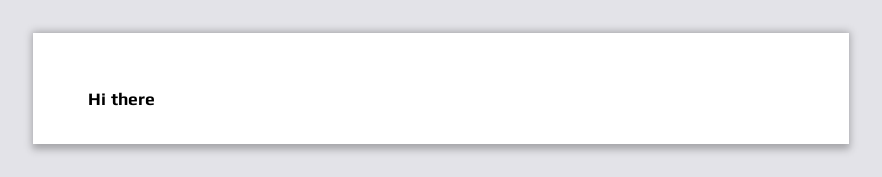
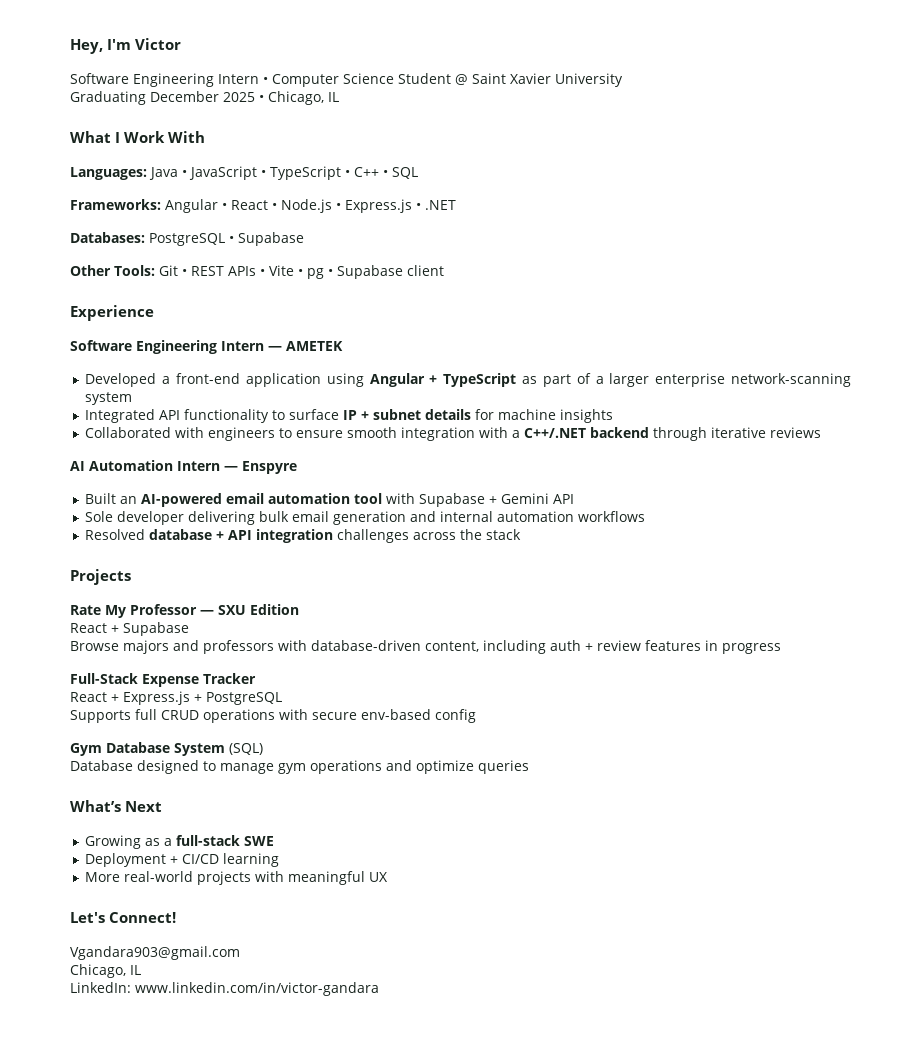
- Hi there
+ Hey, I'm Victor
+ Software Engineering Intern • Computer Science Student @ Saint Xavier University
+ Graduating December 2025 • Chicago, IL
+ What I Work With
+ Languages: Java • JavaScript • TypeScript • C++ • SQL
+ Frameworks: Angular • React • Node.js • Express.js • .NET
+ Databases: PostgreSQL • Supabase
+ Other Tools: Git • REST APIs • Vite • pg • Supabase client
+ Experience
+ Software Engineering Intern — AMETEK
+ Developed a front-end application using Angular + TypeScript as part of a larger enterprise network-scanning system
+ Integrated API functionality to surface IP + subnet details for machine insights
+ Collaborated with engineers to ensure smooth integration with a C++/.NET backend through iterative reviews
+ AI Automation Intern — Enspyre
+ Built an AI-powered email automation tool with Supabase + Gemini API
+ Sole developer delivering bulk email generation and internal automation workflows
+ Resolved database + API integration challenges across the stack
+ Projects
+ Rate My Professor — SXU Edition
+ React + Supabase
+ Browse majors and professors with database-driven content, including auth + review features in progress
+ Full-Stack Expense Tracker
+ React + Express.js + PostgreSQL
+ Supports full CRUD operations with secure env-based config
+ Gym Database System (SQL)
+ Database designed to manage gym operations and optimize queries
+ What’s Next
+ Growing as a full-stack SWE
+ Deployment + CI/CD learning
+ More real-world projects with meaningful UX
+ Let's Connect!
+ Vgandara903@gmail.com
+ Chicago, IL
+ LinkedIn: www.linkedin.com/in/victor-gandara

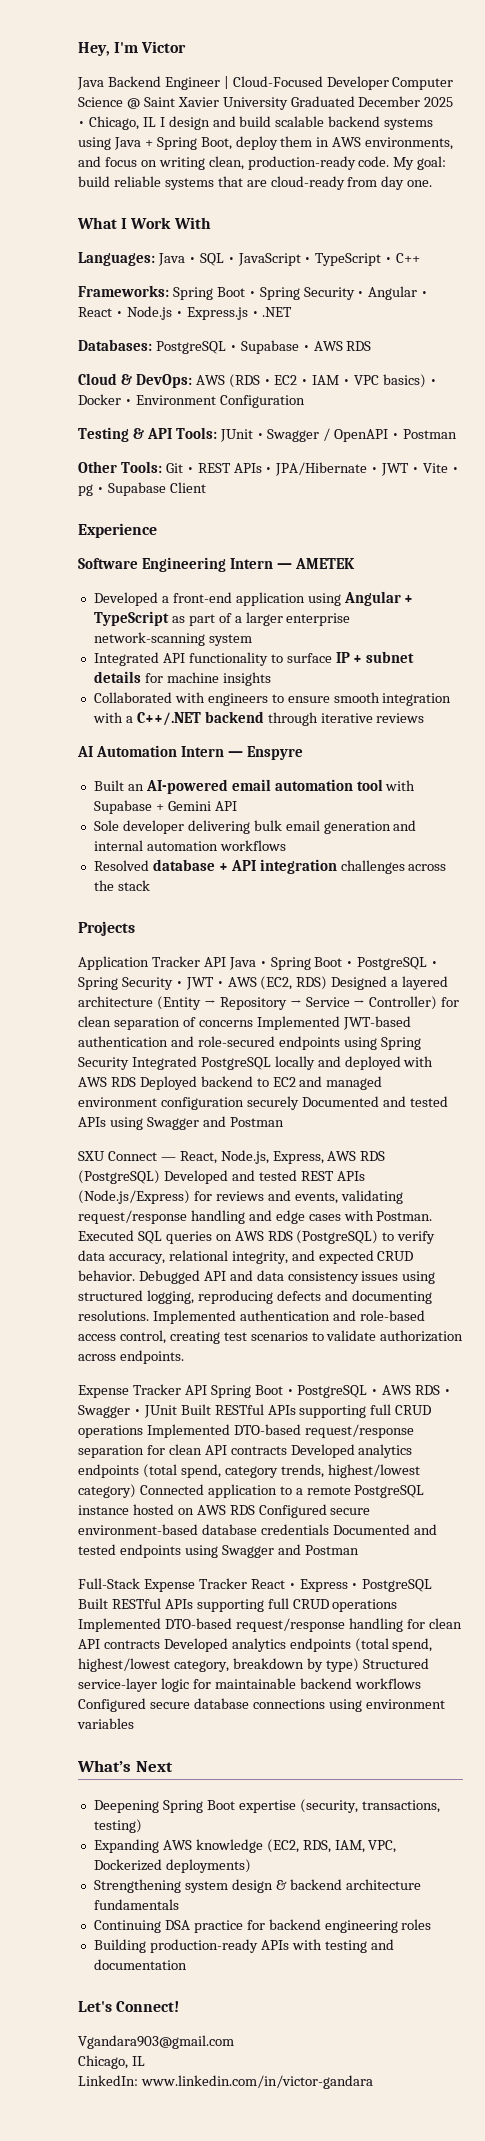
- Software Engineering Intern • Computer Science Student @ Saint Xavier University
- Graduating December 2025 • Chicago, IL
+ Java Backend Engineer | Cloud-Focused Developer Computer Science @ Saint Xavier University Graduated December 2025 • Chicago, IL I design and build scalable backend systems using Java + Spring Boot, deploy them in AWS environments, and focus on writing clean, production-ready code. My goal: build reliable systems that are cloud-ready from day one.
- Languages: Java • JavaScript • TypeScript • C++ • SQL
+ Languages: Java • SQL • JavaScript • TypeScript • C++
- Frameworks: Angular • React • Node.js • Express.js • .NET
+ Frameworks: Spring Boot • Spring Security • Angular • React • Node.js • Express.js • .NET
- Databases: PostgreSQL • Supabase
+ Databases: PostgreSQL • Supabase • AWS RDS
+ Cloud & DevOps: AWS (RDS • EC2 • IAM • VPC basics) • Docker • Environment Configuration
+ Testing & API Tools: JUnit • Swagger / OpenAPI • Postman
- Other Tools: Git • REST APIs • Vite • pg • Supabase client
+ Other Tools: Git • REST APIs • JPA/Hibernate • JWT • Vite • pg • Supabase Client
- Rate My Professor — SXU Edition
- React + Supabase
- Browse majors and professors with database-driven content, including auth + review features in progress
- Full-Stack Expense Tracker
- React + Express.js + PostgreSQL
- Supports full CRUD operations with secure env-based config
- Gym Database System (SQL)
- Database designed to manage gym operations and optimize queries
+ Application Tracker API Java • Spring Boot • PostgreSQL • Spring Security • JWT • AWS (EC2, RDS) Designed a layered architecture (Entity → Repository → Service → Controller) for clean separation of concerns Implemented JWT-based authentication and role-secured endpoints using Spring Security Integrated PostgreSQL locally and deployed with AWS RDS Deployed backend to EC2 and managed environment configuration securely Documented and tested APIs using Swagger and Postman
+ SXU Connect — React, Node.js, Express, AWS RDS (PostgreSQL) Developed and tested REST APIs (Node.js/Express) for reviews and events, validating request/response handling and edge cases with Postman. Executed SQL queries on AWS RDS (PostgreSQL) to verify data accuracy, relational integrity, and expected CRUD behavior. Debugged API and data consistency issues using structured logging, reproducing defects and documenting resolutions. Implemented authentication and role-based access control, creating test scenarios to validate authorization across endpoints.
+ Expense Tracker API Spring Boot • PostgreSQL • AWS RDS • Swagger • JUnit Built RESTful APIs supporting full CRUD operations Implemented DTO-based request/response separation for clean API contracts Developed analytics endpoints (total spend, category trends, highest/lowest category) Connected application to a remote PostgreSQL instance hosted on AWS RDS Configured secure environment-based database credentials Documented and tested endpoints using Swagger and Postman
+ Full-Stack Expense Tracker React • Express • PostgreSQL Built RESTful APIs supporting full CRUD operations Implemented DTO-based request/response handling for clean API contracts Developed analytics endpoints (total spend, highest/lowest category, breakdown by type) Structured service-layer logic for maintainable backend workflows Configured secure database connections using environment variables
  What’s Next
- Growing as a full-stack SWE
- Deployment + CI/CD learning
- More real-world projects with meaningful UX
+ Deepening Spring Boot expertise (security, transactions, testing)
+ Expanding AWS knowledge (EC2, RDS, IAM, VPC, Dockerized deployments)
+ Strengthening system design & backend architecture fundamentals
+ Continuing DSA practice for backend engineering roles
+ Building production-ready APIs with testing and documentation

